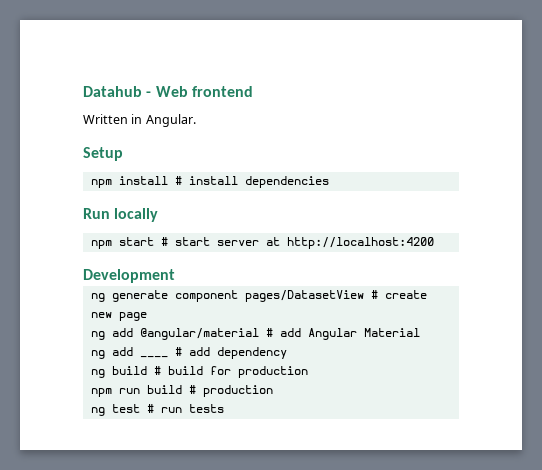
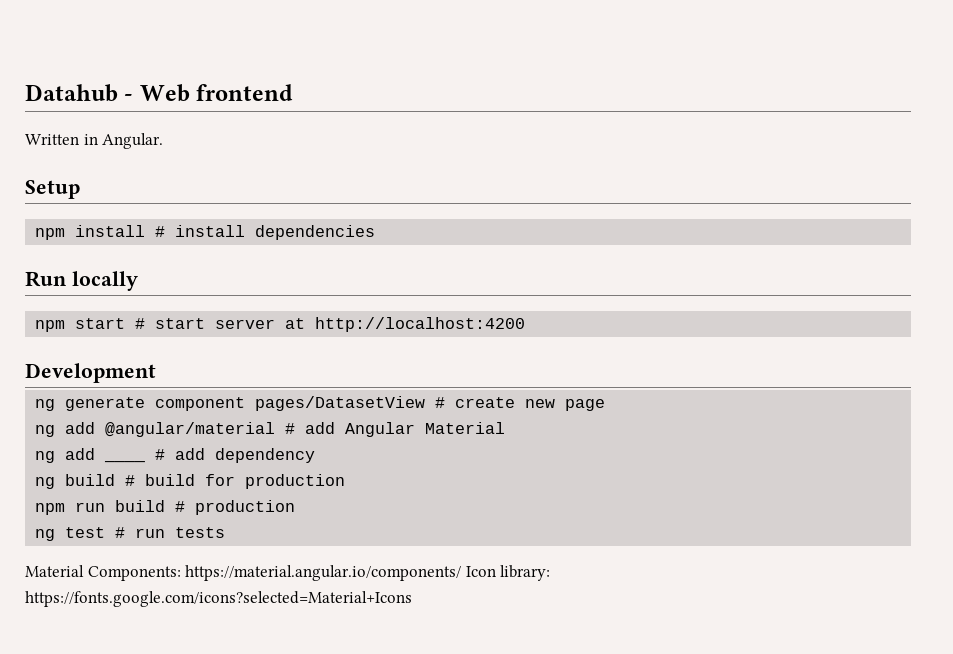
+ Material Components: https://material.angular.io/components/ Icon library: https://fonts.google.com/icons?selected=Material+Icons

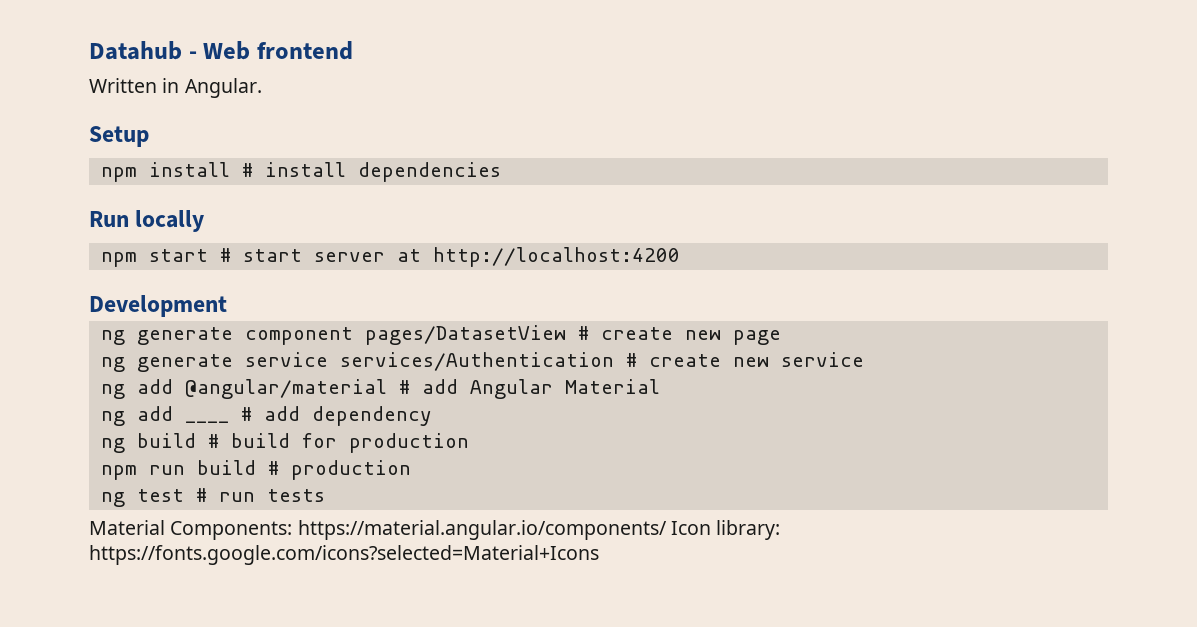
+ ng generate service services/Authentication # create new service

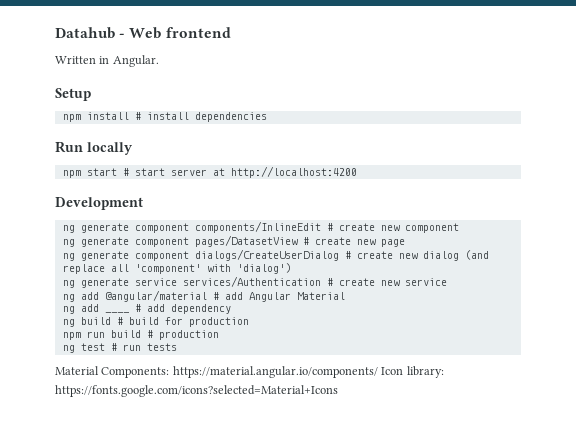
+ ng generate component components/InlineEdit # create new component
+ ng generate component dialogs/CreateUserDialog # create new dialog (and replace all 'component' with 'dialog')

